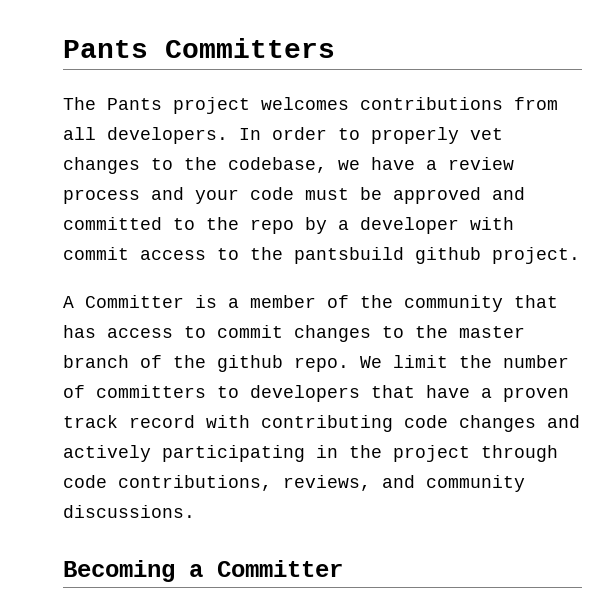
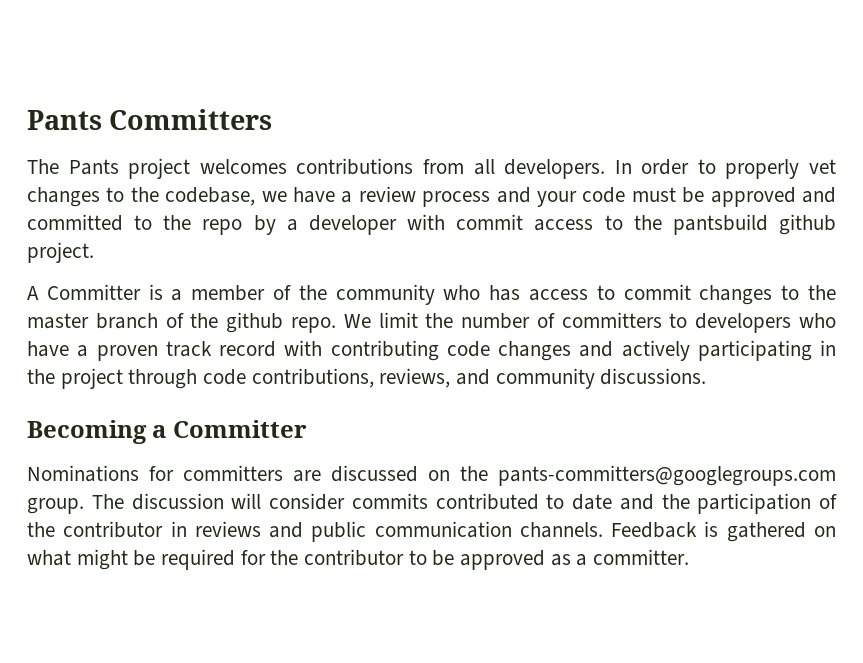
- A Committer is a member of the community that has access to commit changes to the master branch of the github repo.
+ A Committer is a member of the community who has access to commit changes to the master branch of the github repo.
- We limit the number of committers to developers that have a proven track record with contributing code changes and actively participating in the project through code contributions, reviews, and community discussions.
+ We limit the number of committers to developers who have a proven track record with contributing code changes and actively participating in the project through code contributions, reviews, and community discussions.
+ Nominations for committers are discussed on the pants-committers@googlegroups.com group. The discussion will consider commits contributed to date and the participation of the contributor in reviews and public communication channels. Feedback is gathered on what might be required for the contributor to be approved as a committer.

